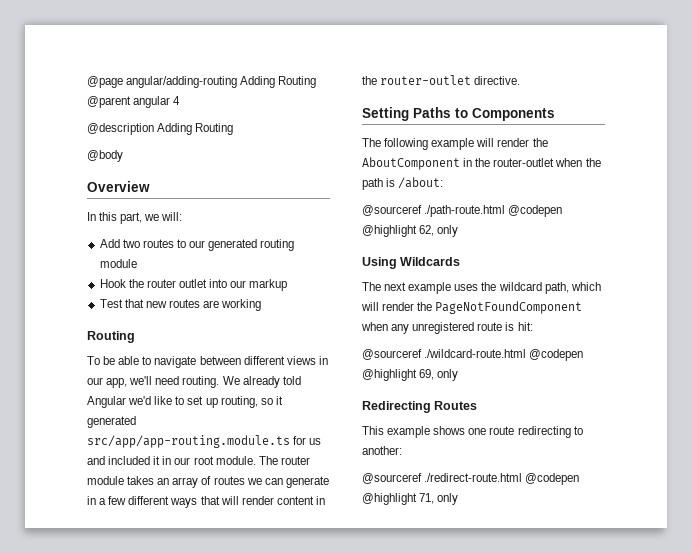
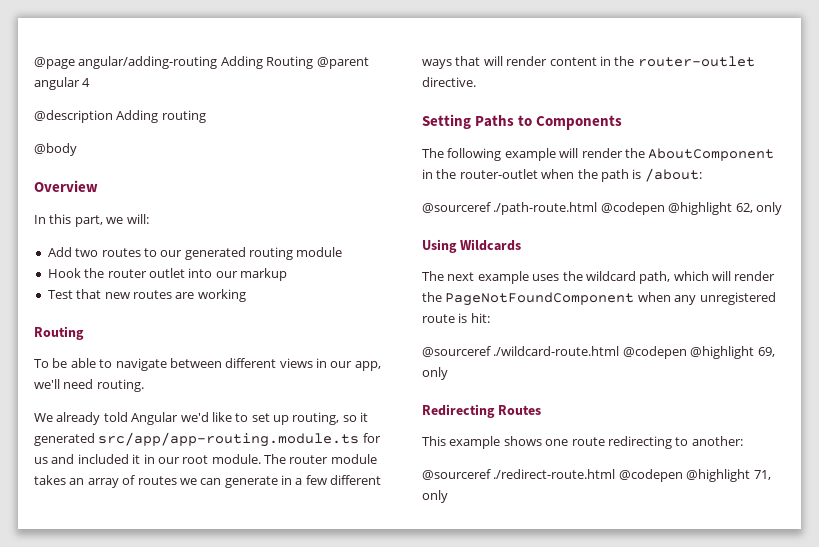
- @description Adding Routing
+ @description Adding routing
- To be able to navigate between different views in our app, we'll need routing. We already told Angular we'd like to set up routing, so it generated src/app/app-routing.module.ts for us and included it in our root module.
+ To be able to navigate between different views in our app, we'll need routing.
+ We already told Angular we'd like to set up routing, so it generated src/app/app-routing.module.ts for us and included it in our root module.

